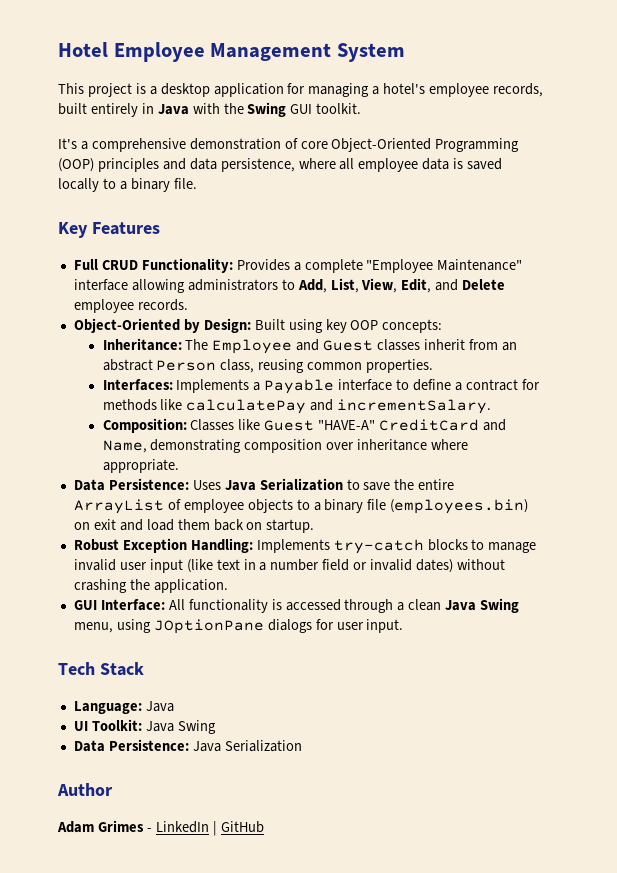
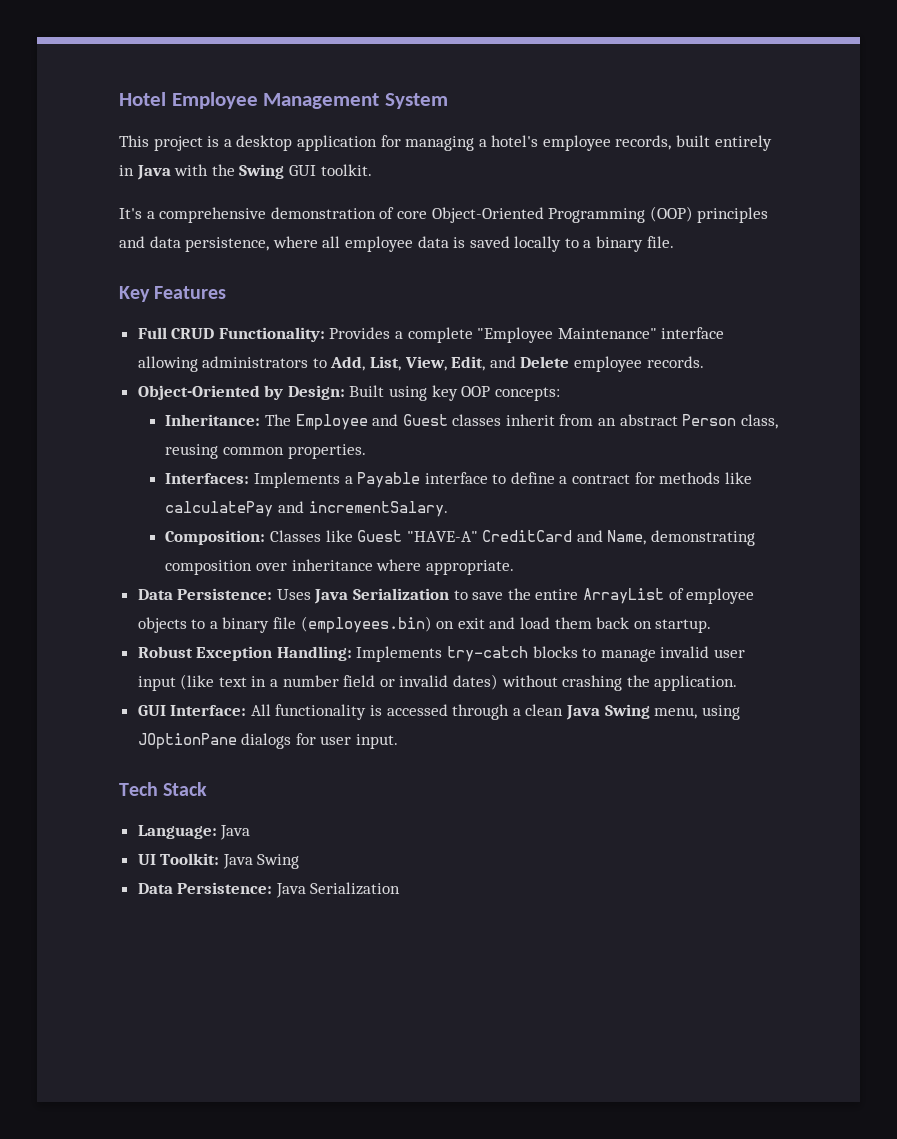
- Author
- Adam Grimes - LinkedIn | GitHub

